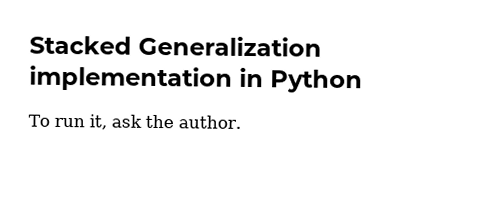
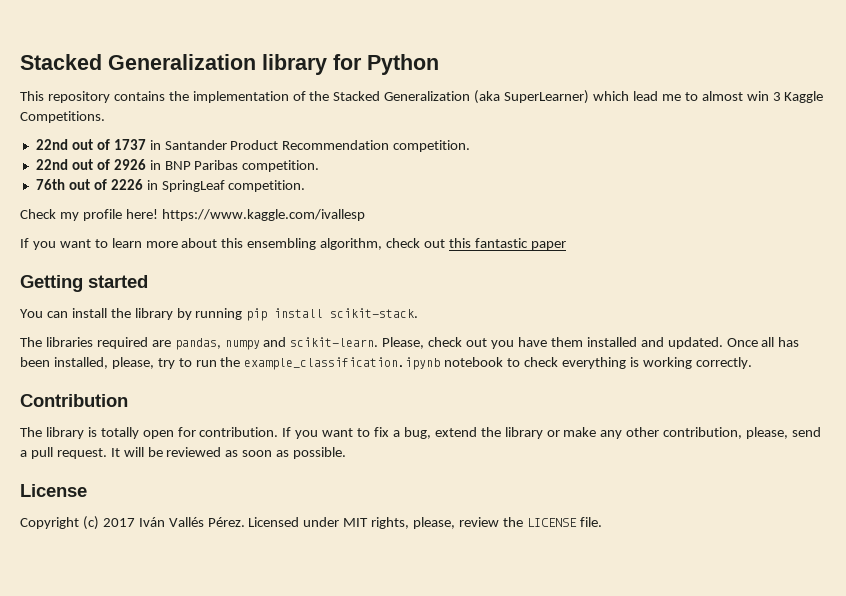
- Stacked Generalization implementation in Python
+ Stacked Generalization library for Python
- To run it, ask the author.
+ This repository contains the implementation of the Stacked Generalization (aka SuperLearner) which lead me to almost win 3 Kaggle Competitions.
+ 22nd out of 1737 in Santander Product Recommendation competition.
+ 22nd out of 2926 in BNP Paribas competition.
+ 76th out of 2226 in SpringLeaf competition.
+ Check my profile here! https://www.kaggle.com/ivallesp
+ If you want to learn more about this ensembling algorithm, check out this fantastic paper
+ Getting started
+ You can install the library by running pip install scikit-stack.
+ The libraries required are pandas, numpy and scikit-learn. Please, check out you have them installed and updated. Once all has been installed, please, try to run the example_classification.ipynb notebook to check everything is working correctly.
+ Contribution
+ The library is totally open for contribution. If you want to fix a bug, extend the library or make any other contribution, please, send a pull request. It will be reviewed as soon as possible.
+ License
+ Copyright (c) 2017 Iván Vallés Pérez. Licensed under MIT rights, please, review the LICENSE file.

